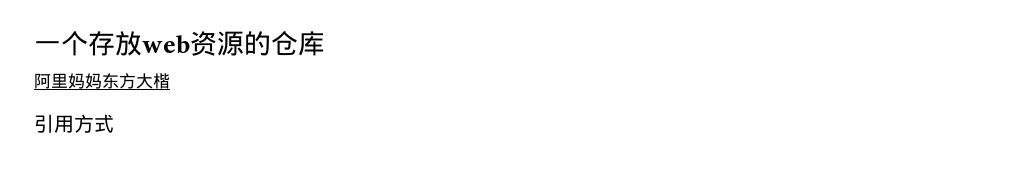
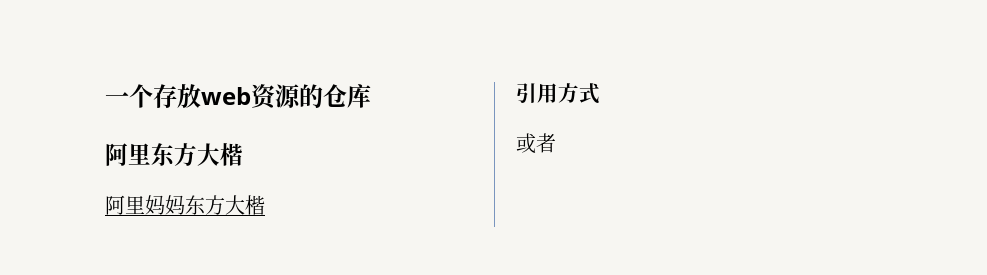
+ 阿里东方大楷
+ 或者

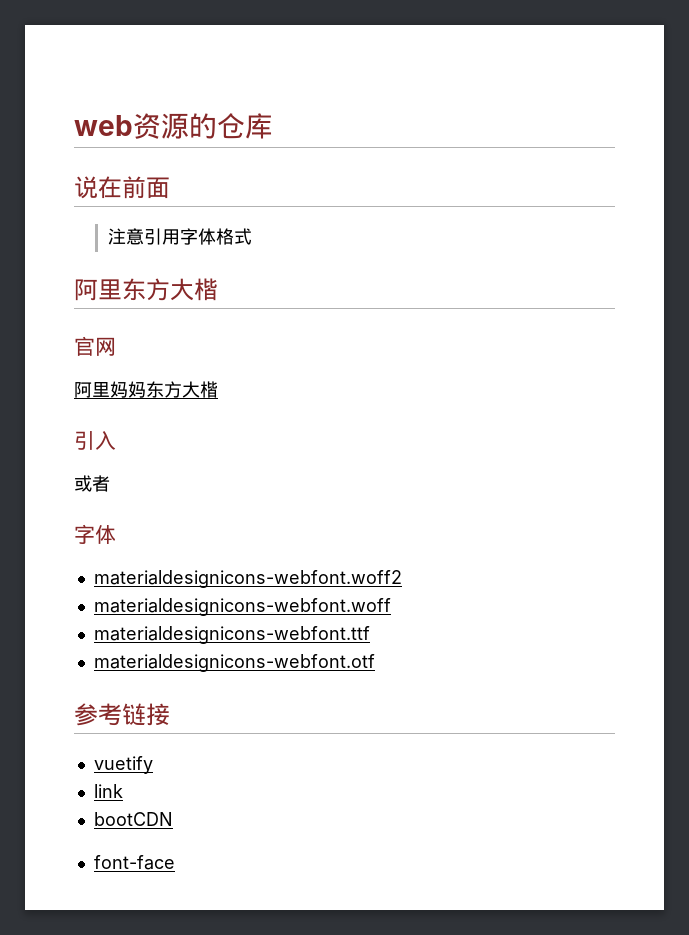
- 一个存放web资源的仓库
+ web资源的仓库
+ 说在前面
+ 注意引用字体格式
+ 官网
- 引用方式
+ 引入
  或者
+ 字体
+ materialdesignicons-webfont.woff2
+ materialdesignicons-webfont.woff
+ materialdesignicons-webfont.ttf
+ materialdesignicons-webfont.otf
+ 参考链接
+ vuetify
+ link
+ bootCDN
+ font-face

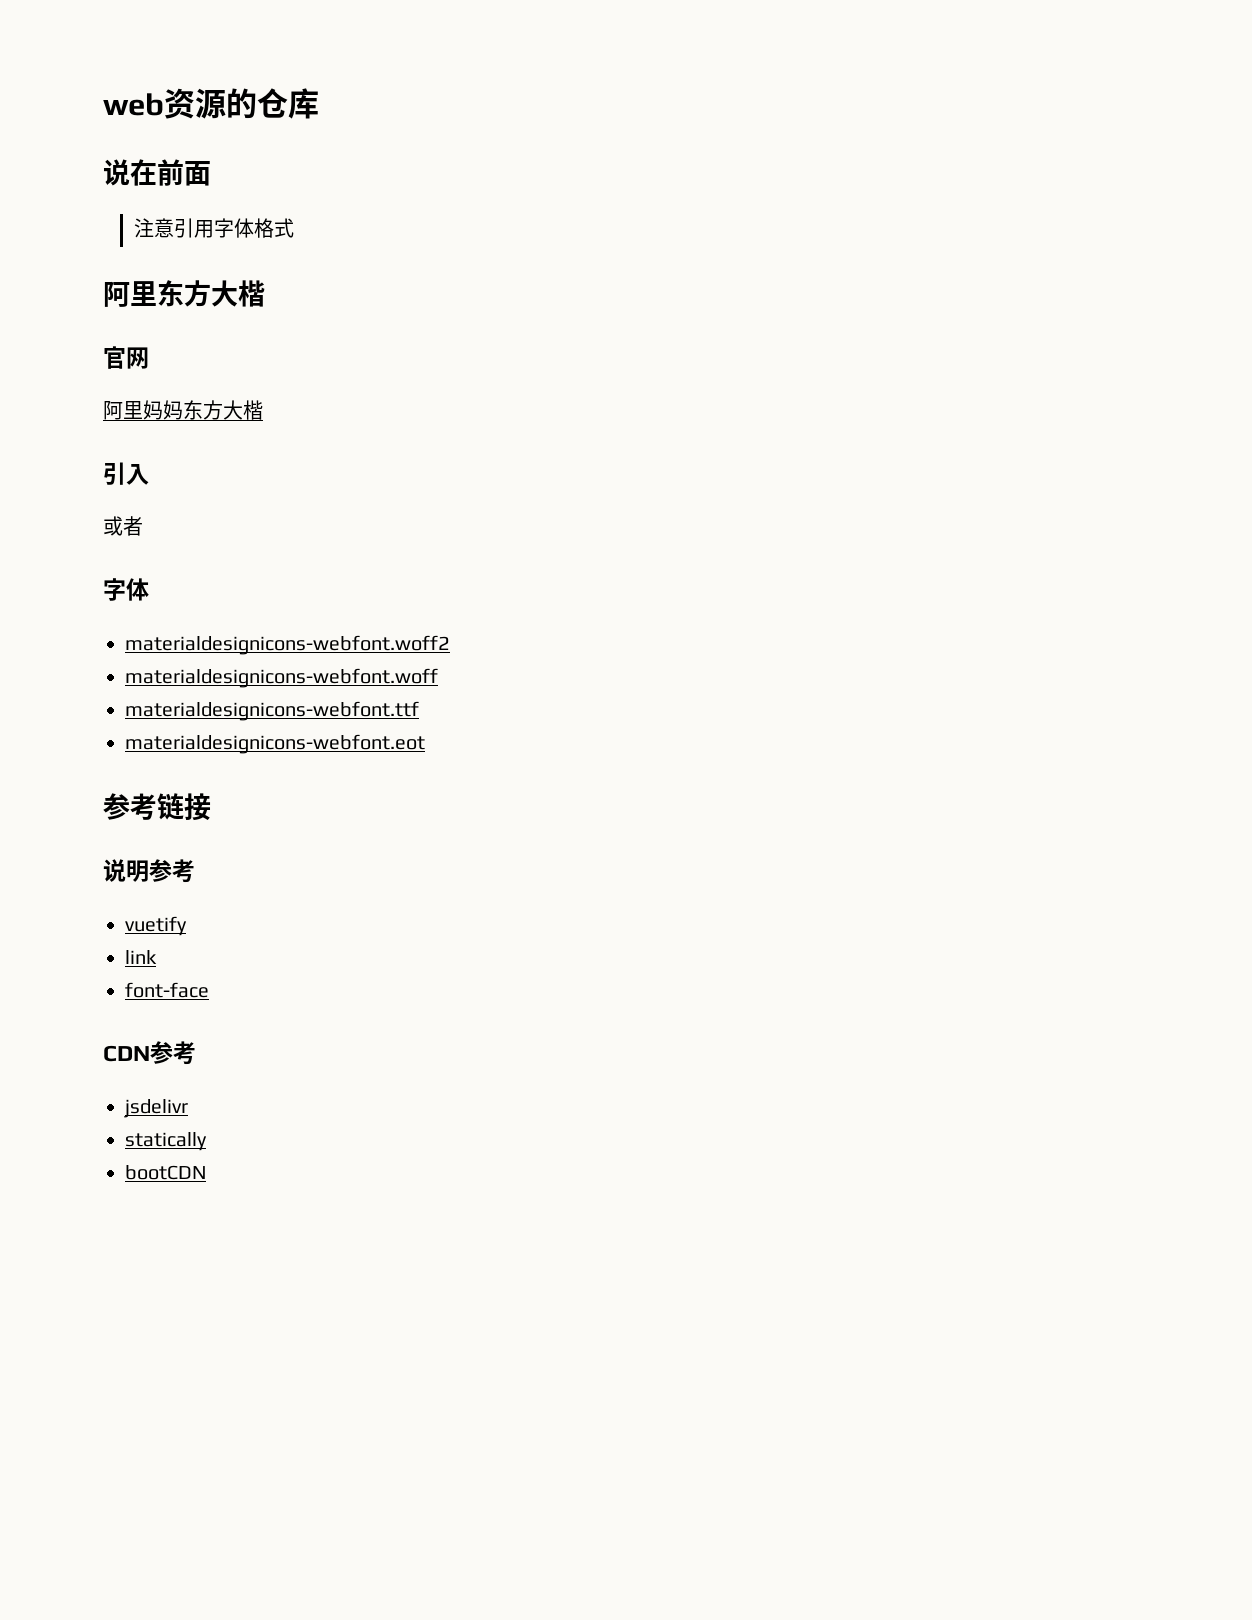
- materialdesignicons-webfont.otf
+ materialdesignicons-webfont.eot
+ 说明参考
+ font-face
+ CDN参考
+ jsdelivr
+ statically
- font-face

